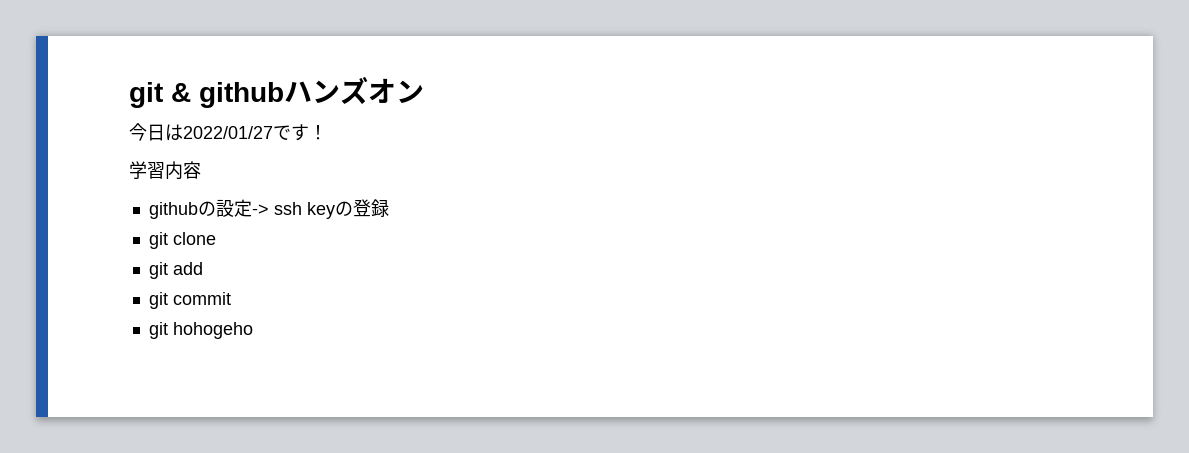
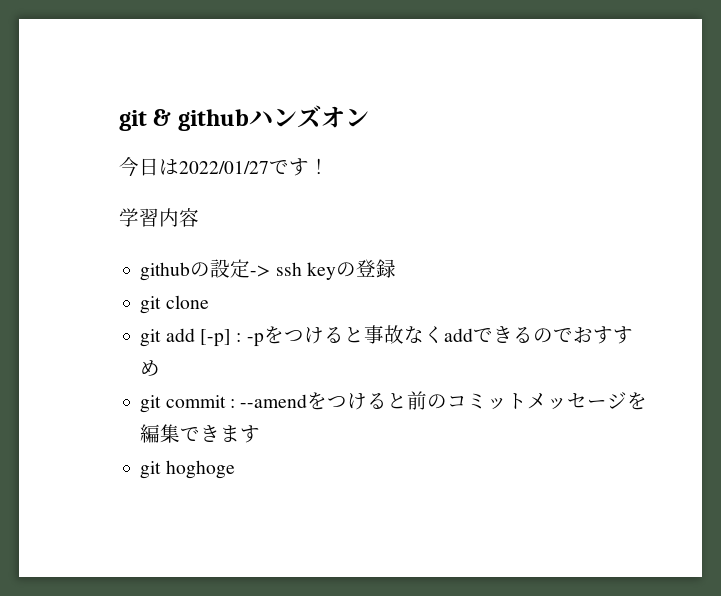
- git add
- git commit
- git hohogeho
+ git add [-p] : -pをつけると事故なくaddできるのでおすすめ
+ git commit : --amendをつけると前のコミットメッセージを編集できます
+ git hoghoge

